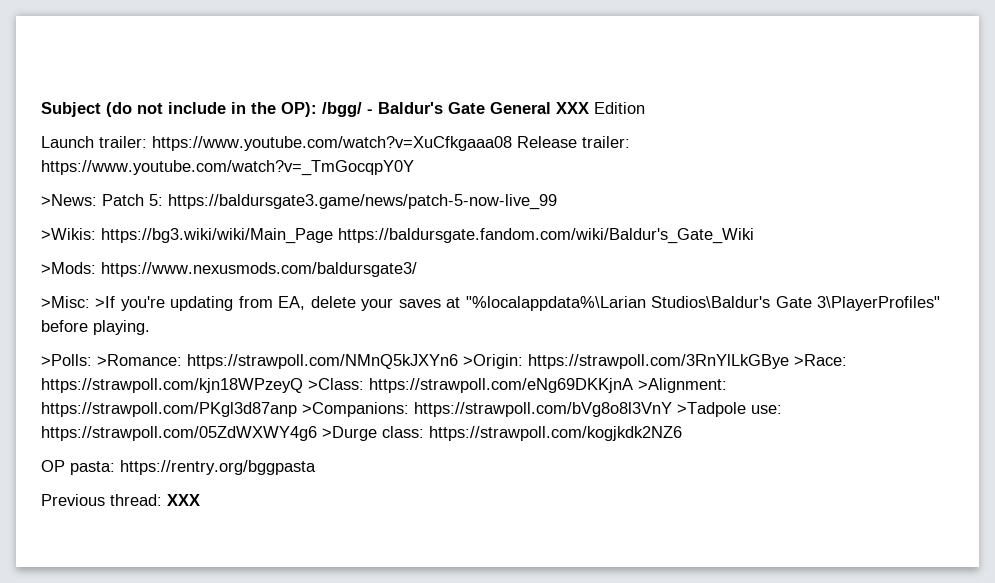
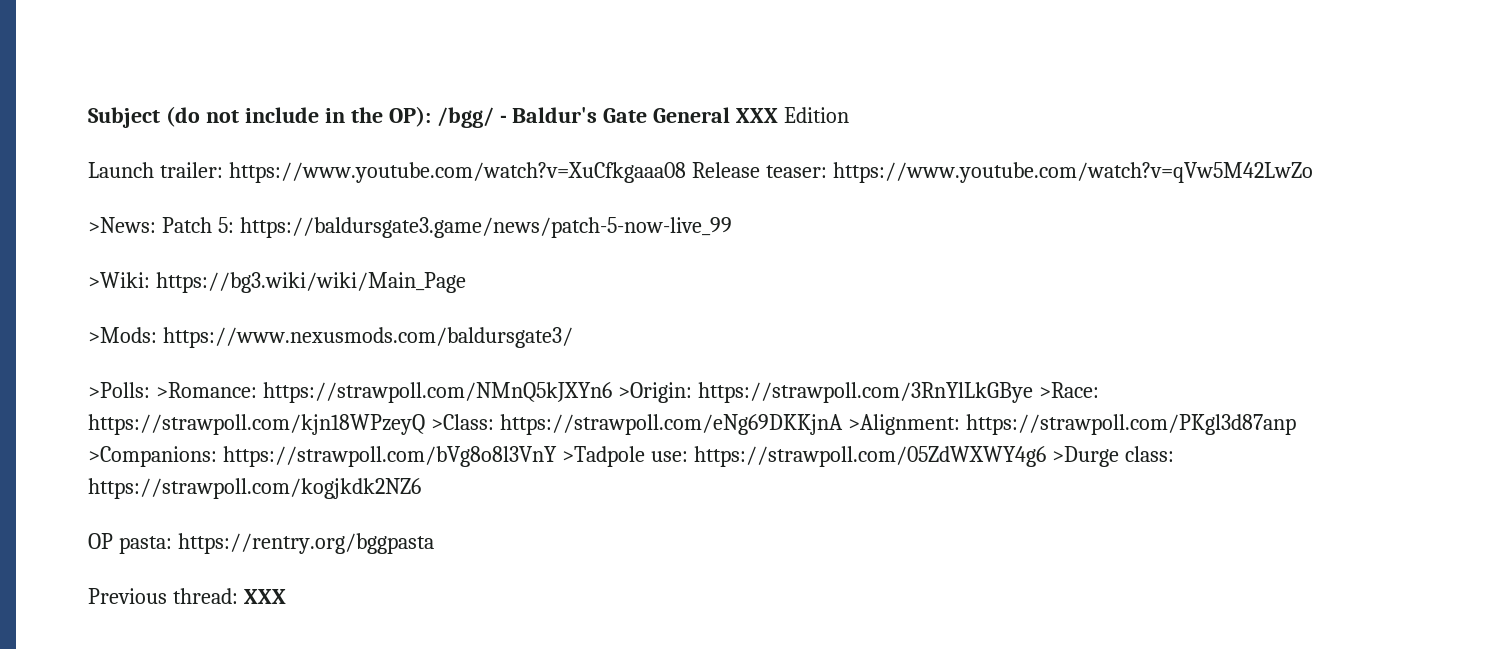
- Launch trailer: https://www.youtube.com/watch?v=XuCfkgaaa08 Release trailer: https://www.youtube.com/watch?v=_TmGocqpY0Y
+ Launch trailer: https://www.youtube.com/watch?v=XuCfkgaaa08 Release teaser: https://www.youtube.com/watch?v=qVw5M42LwZo
- >Wikis: https://bg3.wiki/wiki/Main_Page https://baldursgate.fandom.com/wiki/Baldur's_Gate_Wiki
+ >Wiki: https://bg3.wiki/wiki/Main_Page
- >Misc: >If you're updating from EA, delete your saves at "%localappdata%\Larian Studios\Baldur's Gate 3\PlayerProfiles" before playing.

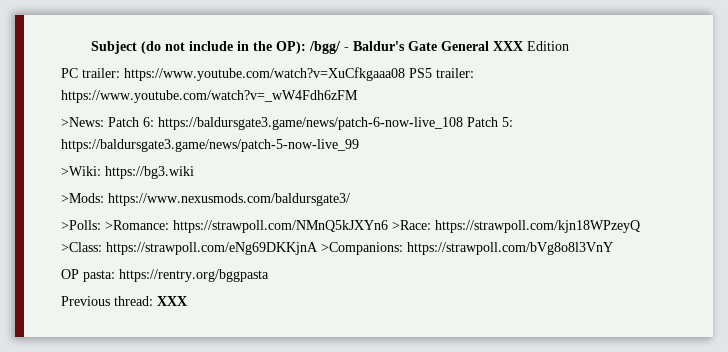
- Launch trailer: https://www.youtube.com/watch?v=XuCfkgaaa08 Release teaser: https://www.youtube.com/watch?v=qVw5M42LwZo
+ PC trailer: https://www.youtube.com/watch?v=XuCfkgaaa08 PS5 trailer: https://www.youtube.com/watch?v=_wW4Fdh6zFM
- >News: Patch 5: https://baldursgate3.game/news/patch-5-now-live_99
+ >News: Patch 6: https://baldursgate3.game/news/patch-6-now-live_108 Patch 5: https://baldursgate3.game/news/patch-5-now-live_99
- >Wiki: https://bg3.wiki/wiki/Main_Page
+ >Wiki: https://bg3.wiki
- >Polls: >Romance: https://strawpoll.com/NMnQ5kJXYn6 >Origin: https://strawpoll.com/3RnYlLkGBye >Race: https://strawpoll.com/kjn18WPzeyQ >Class: https://strawpoll.com/eNg69DKKjnA >Alignment: https://strawpoll.com/PKgl3d87anp >Companions: https://strawpoll.com/bVg8o8l3VnY >Tadpole use: https://strawpoll.com/05ZdWXWY4g6 >Durge class: https://strawpoll.com/kogjkdk2NZ6
+ >Polls: >Romance: https://strawpoll.com/NMnQ5kJXYn6 >Race: https://strawpoll.com/kjn18WPzeyQ >Class: https://strawpoll.com/eNg69DKKjnA >Companions: https://strawpoll.com/bVg8o8l3VnY

